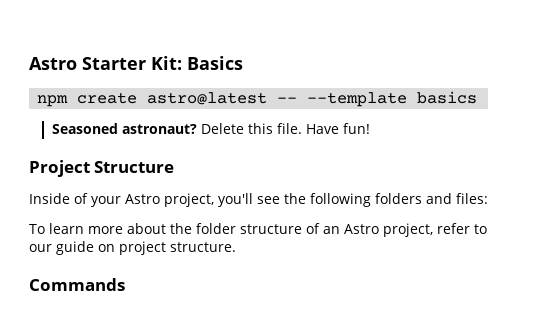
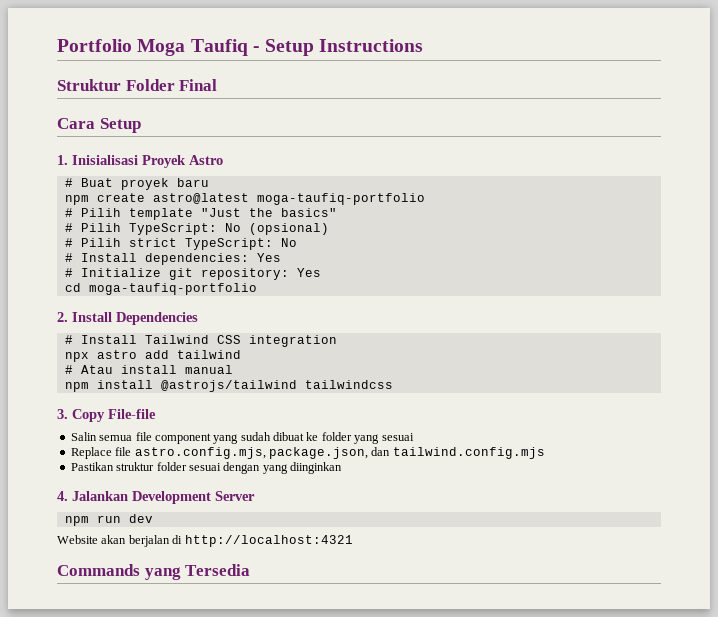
- Astro Starter Kit: Basics
- npm create astro@latest -- --template basics
- Seasoned astronaut? Delete this file. Have fun!
- Project Structure
- Inside of your Astro project, you'll see the following folders and files:
- To learn more about the folder structure of an Astro project, refer to our guide on project structure.
+ Portfolio Moga Taufiq - Setup Instructions
+ Struktur Folder Final
+ Cara Setup
+ 1. Inisialisasi Proyek Astro
+ # Buat proyek baru
+ npm create astro@latest moga-taufiq-portfolio
+ # Pilih template "Just the basics"
+ # Pilih TypeScript: No (opsional)
+ # Pilih strict TypeScript: No
+ # Install dependencies: Yes
+ # Initialize git repository: Yes
+ cd moga-taufiq-portfolio
+ 2. Install Dependencies
+ # Install Tailwind CSS integration
+ npx astro add tailwind
+ # Atau install manual
+ npm install @astrojs/tailwind tailwindcss
+ 3. Copy File-file
+ Salin semua file component yang sudah dibuat ke folder yang sesuai
+ Replace file astro.config.mjs, package.json, dan tailwind.config.mjs
+ Pastikan struktur folder sesuai dengan yang diinginkan
+ 4. Jalankan Development Server
+ npm run dev
+ Website akan berjalan di http://localhost:4321
- Commands
+ Commands yang Tersedia

